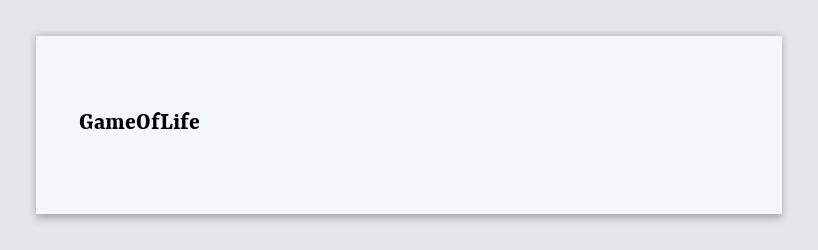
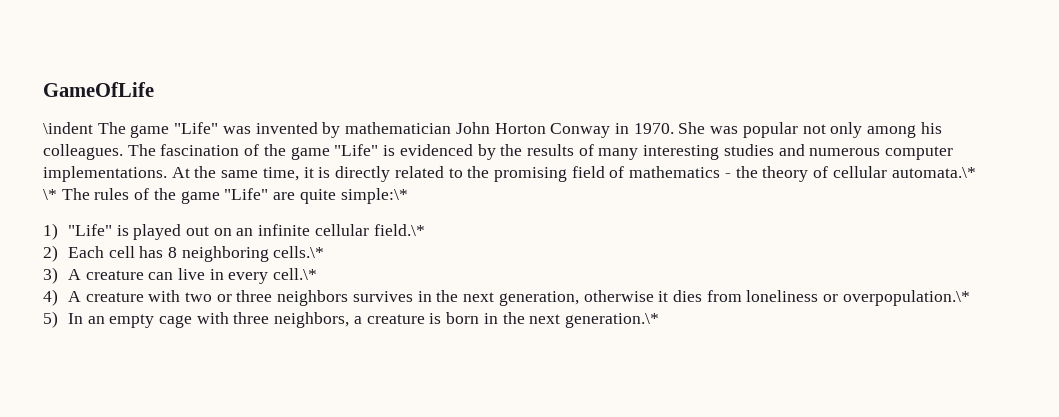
+ \indent The game "Life" was invented by mathematician John Horton Conway in 1970. She was popular not only among his colleagues. The fascination of the game "Life" is evidenced by the results of many interesting studies and numerous computer implementations. At the same time, it is directly related to the promising field of mathematics - the theory of cellular automata.\* \* The rules of the game "Life" are quite simple:\*
+ 1) "Life" is played out on an infinite cellular field.\*
+ 2) Each cell has 8 neighboring cells.\*
+ 3) A creature can live in every cell.\*
+ 4) A creature with two or three neighbors survives in the next generation, otherwise it dies from loneliness or overpopulation.\*
+ 5) In an empty cage with three neighbors, a creature is born in the next generation.\*

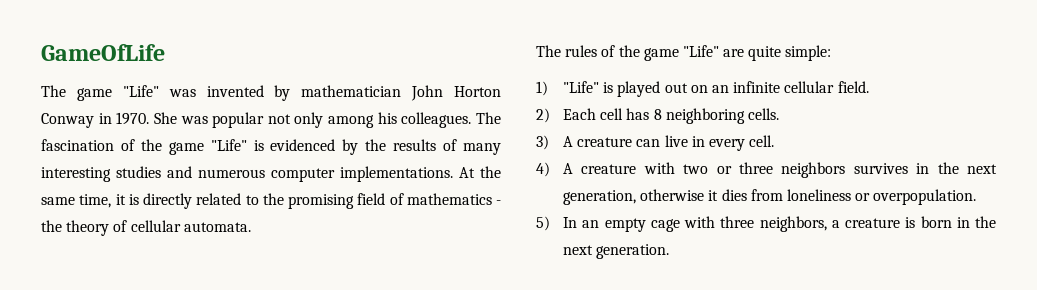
- \indent The game "Life" was invented by mathematician John Horton Conway in 1970.
+ The game "Life" was invented by mathematician John Horton Conway in 1970.
- At the same time, it is directly related to the promising field of mathematics - the theory of cellular automata.\* \* The rules of the game "Life" are quite simple:\*
+ At the same time, it is directly related to the promising field of mathematics - the theory of cellular automata.
+ The rules of the game "Life" are quite simple:
- 1) "Life" is played out on an infinite cellular field.\*
+ 1) "Life" is played out on an infinite cellular field.
- 2) Each cell has 8 neighboring cells.\*
+ 2) Each cell has 8 neighboring cells.
- 3) A creature can live in every cell.\*
+ 3) A creature can live in every cell.
- 4) A creature with two or three neighbors survives in the next generation, otherwise it dies from loneliness or overpopulation.\*
+ 4) A creature with two or three neighbors survives in the next generation, otherwise it dies from loneliness or overpopulation.
- 5) In an empty cage with three neighbors, a creature is born in the next generation.\*
+ 5) In an empty cage with three neighbors, a creature is born in the next generation.

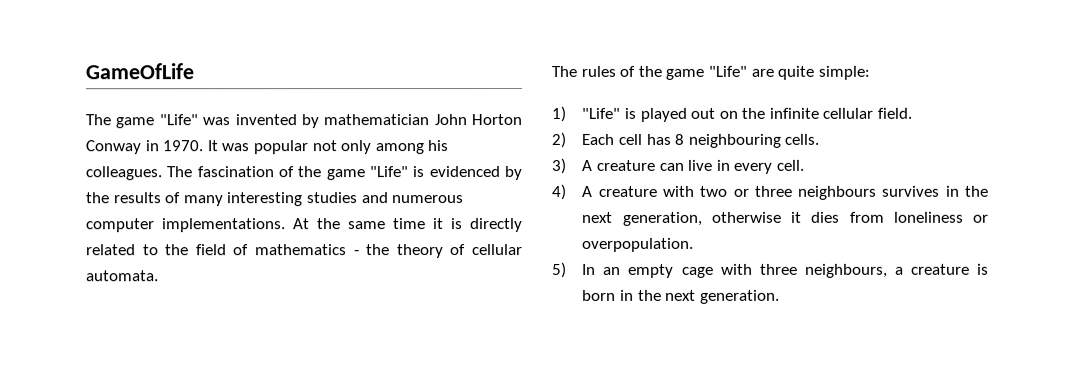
- She was popular not only among his colleagues.
+ It was popular not only among his colleagues.
- At the same time, it is directly related to the promising field of mathematics - the theory of cellular automata.
+ At the same time it is directly related to the field of mathematics - the theory of cellular automata.
- 1) "Life" is played out on an infinite cellular field.
+ 1) "Life" is played out on the infinite cellular field.
- 2) Each cell has 8 neighboring cells.
+ 2) Each cell has 8 neighbouring cells.
- 4) A creature with two or three neighbors survives in the next generation, otherwise it dies from loneliness or overpopulation.
+ 4) A creature with two or three neighbours survives in the next generation, otherwise it dies from loneliness or overpopulation.
- 5) In an empty cage with three neighbors, a creature is born in the next generation.
+ 5) In an empty cage with three neighbours, a creature is born in the next generation.

